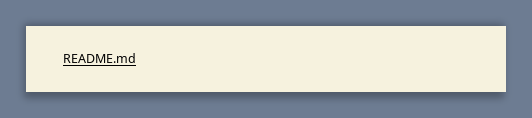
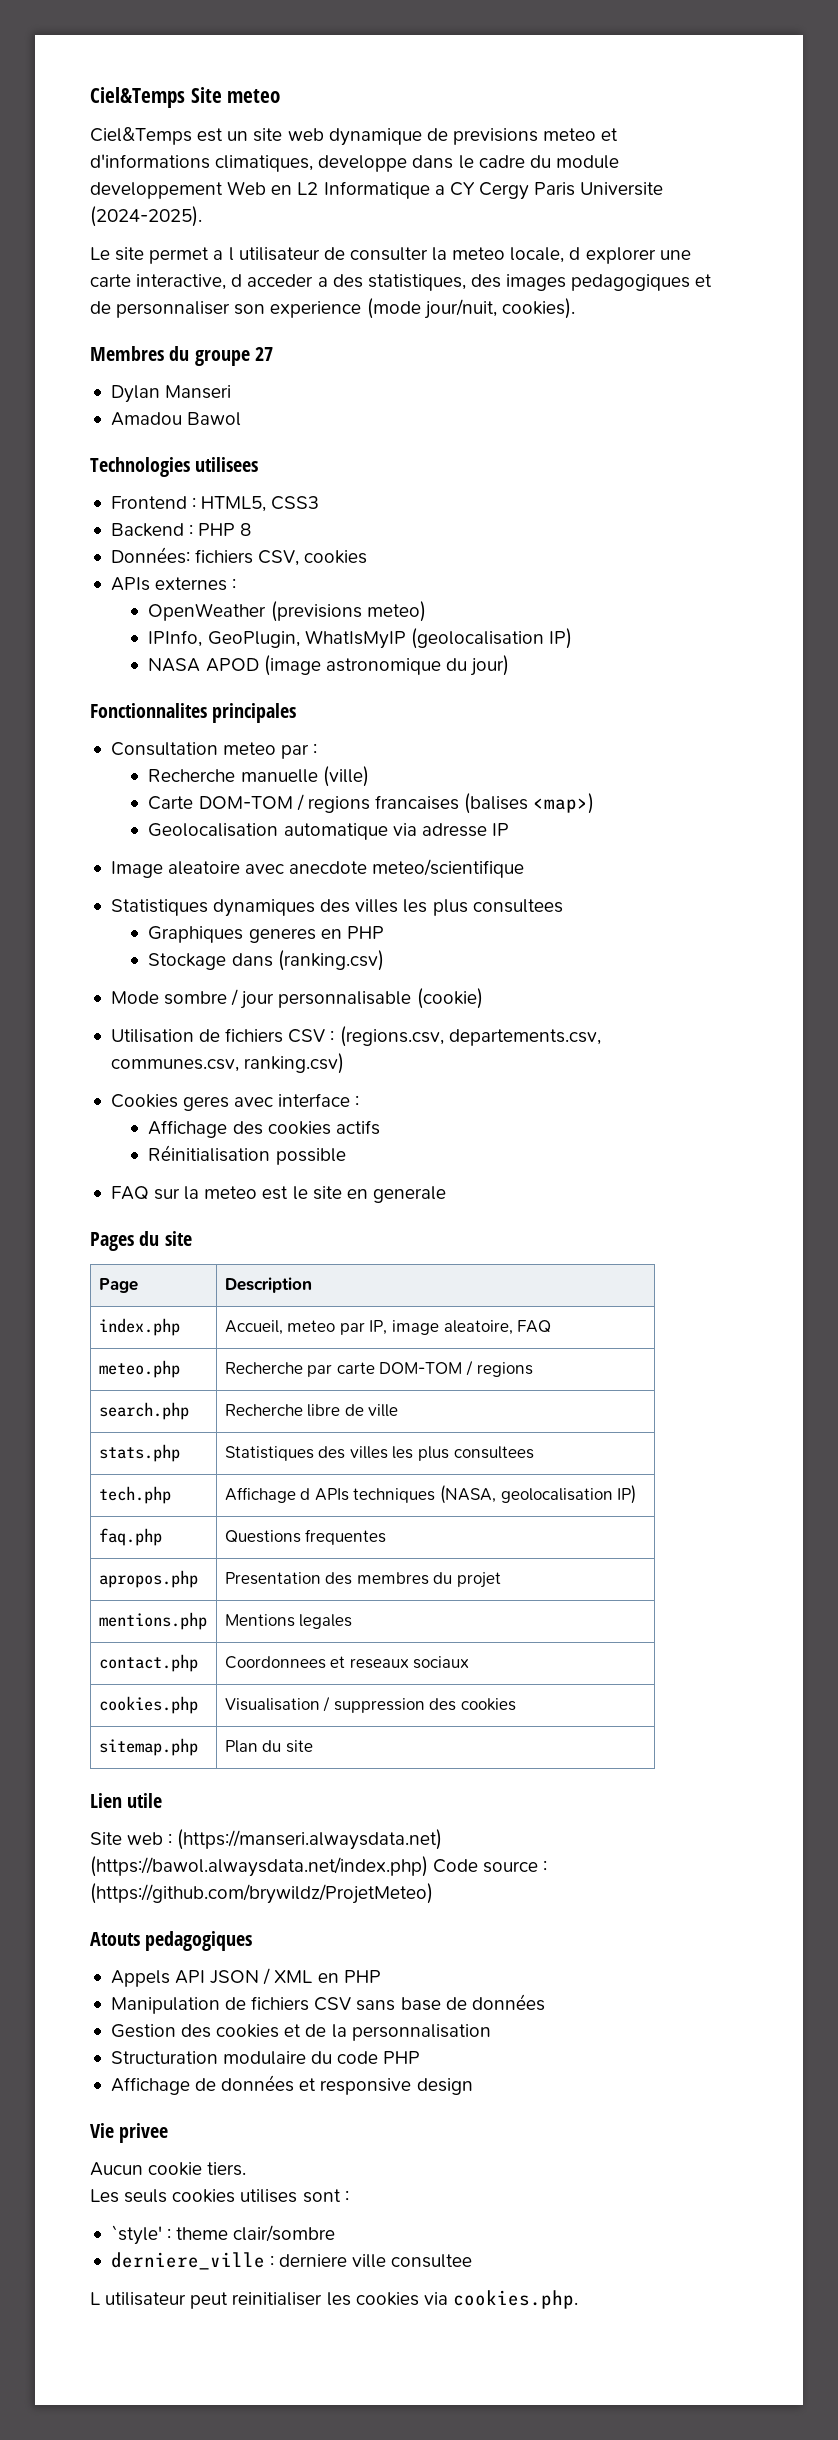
- README.md
+ Ciel&Temps Site meteo
+ Ciel&Temps est un site web dynamique de previsions meteo et d'informations climatiques, developpe dans le cadre du module developpement Web en L2 Informatique a CY Cergy Paris Universite (2024-2025).
+ Le site permet a l utilisateur de consulter la meteo locale, d explorer une carte interactive, d acceder a des statistiques, des images pedagogiques et de personnaliser son experience (mode jour/nuit, cookies).
+ Membres du groupe 27
+ Dylan Manseri
+ Amadou Bawol
+ Technologies utilisees
+ Frontend : HTML5, CSS3
+ Backend : PHP 8
+ Données: fichiers CSV, cookies
+ APIs externes :
+ OpenWeather (previsions meteo)
+ IPInfo, GeoPlugin, WhatIsMyIP (geolocalisation IP)
+ NASA APOD (image astronomique du jour)
+ Fonctionnalites principales
+ Consultation meteo par :
+ Recherche manuelle (ville)
+ Carte DOM-TOM / regions francaises (balises <map>)
+ Geolocalisation automatique via adresse IP
+ Image aleatoire avec anecdote meteo/scientifique
+ Statistiques dynamiques des villes les plus consultees
+ Graphiques generes en PHP
+ Stockage dans (ranking.csv)
+ Mode sombre / jour personnalisable (cookie)
+ Utilisation de fichiers CSV : (regions.csv, departements.csv, communes.csv, ranking.csv)
+ Cookies geres avec interface :
+ Affichage des cookies actifs
+ Réinitialisation possible
+ FAQ sur la meteo est le site en generale
+ Pages du site
+ Page | Description
+ index.php | Accueil, meteo par IP, image aleatoire, FAQ
+ meteo.php | Recherche par carte DOM-TOM / regions
+ search.php | Recherche libre de ville
+ stats.php | Statistiques des villes les plus consultees
+ tech.php | Affichage d APIs techniques (NASA, geolocalisation IP)
+ faq.php | Questions frequentes
+ apropos.php | Presentation des membres du projet
+ mentions.php | Mentions legales
+ contact.php | Coordonnees et reseaux sociaux
+ cookies.php | Visualisation / suppression des cookies
+ sitemap.php | Plan du site
+ Lien utile
+ Site web : (https://manseri.alwaysdata.net) (https://bawol.alwaysdata.net/index.php) Code source : (https://github.com/brywildz/ProjetMeteo)
+ Atouts pedagogiques
+ Appels API JSON / XML en PHP
+ Manipulation de fichiers CSV sans base de données
+ Gestion des cookies et de la personnalisation
+ Structuration modulaire du code PHP
+ Affichage de données et responsive design
+ Vie privee
+ Aucun cookie tiers.
+ Les seuls cookies utilises sont :
+ `style' : theme clair/sombre
+ derniere_ville : derniere ville consultee
+ L utilisateur peut reinitialiser les cookies via cookies.php.

